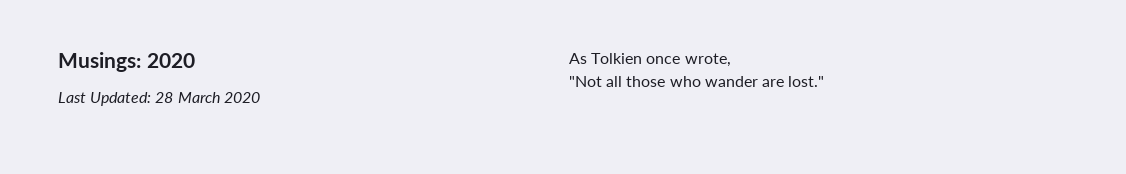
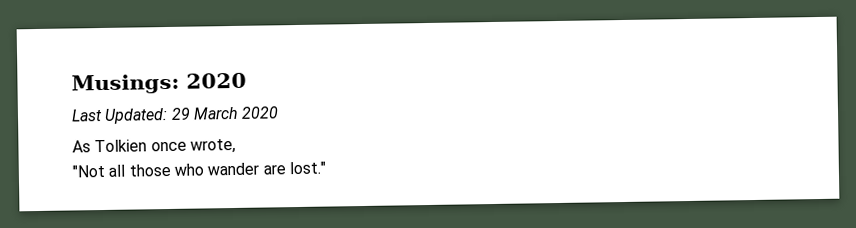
- Last Updated: 28 March 2020
+ Last Updated: 29 March 2020

